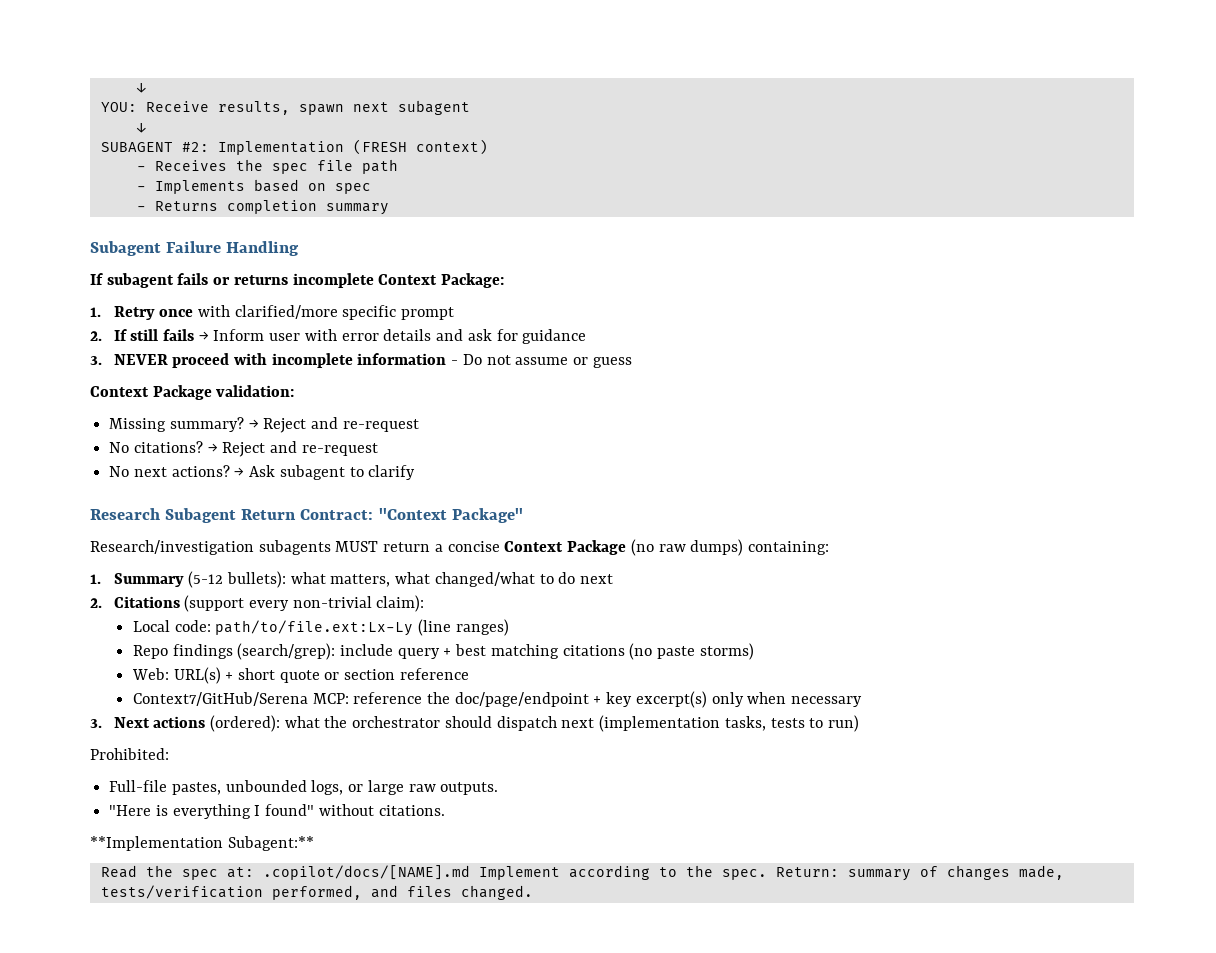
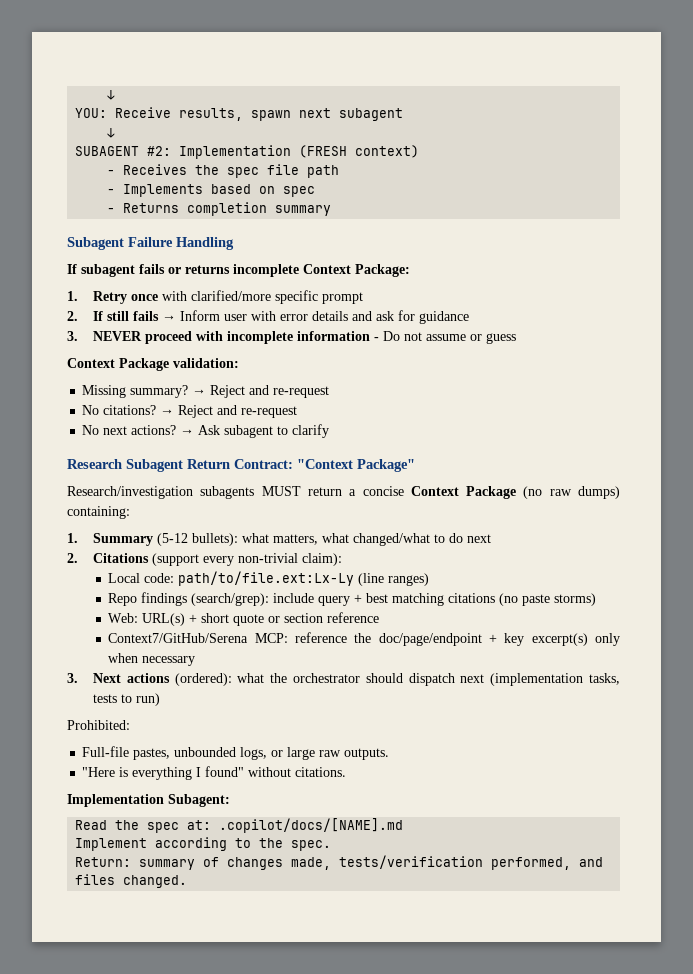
- **Implementation Subagent:**
+ Implementation Subagent:
- Read the spec at: .copilot/docs/[NAME].md Implement according to the spec. Return: summary of changes made, tests/verification performed, and files changed.
+ Read the spec at: .copilot/docs/[NAME].md
+ Implement according to the spec.
+ Return: summary of changes made, tests/verification performed, and files changed.

